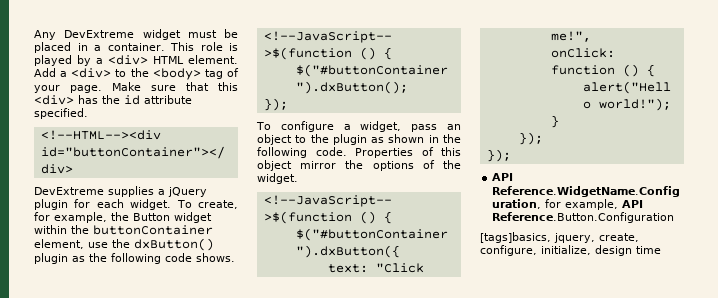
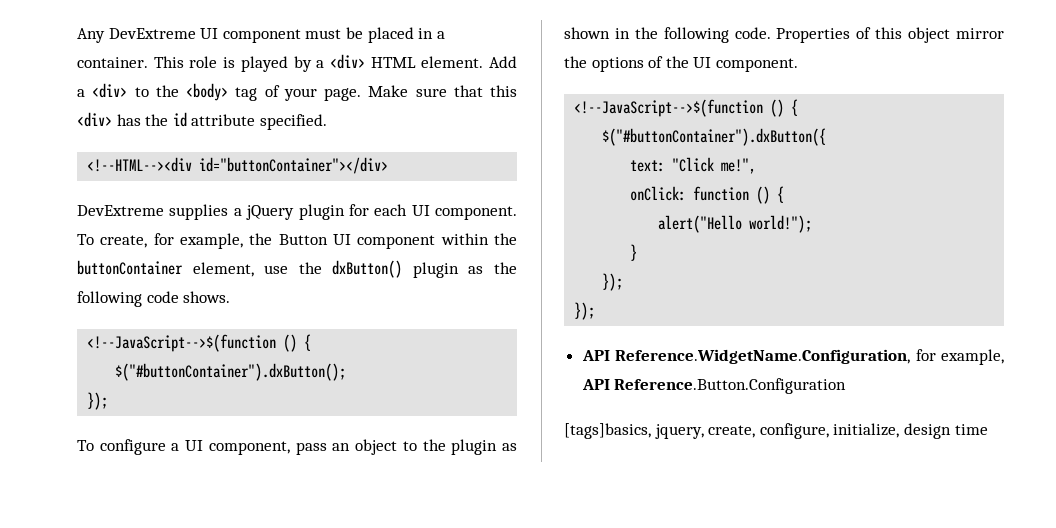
- Any DevExtreme widget must be placed in a container.
+ Any DevExtreme UI component must be placed in a container.
- DevExtreme supplies a jQuery plugin for each widget.
+ DevExtreme supplies a jQuery plugin for each UI component.
- To create, for example, the Button widget within the buttonContainer element, use the dxButton() plugin as the following code shows.
+ To create, for example, the Button UI component within the buttonContainer element, use the dxButton() plugin as the following code shows.
- To configure a widget, pass an object to the plugin as shown in the following code.
+ To configure a UI component, pass an object to the plugin as shown in the following code.
- Properties of this object mirror the options of the widget.
+ Properties of this object mirror the options of the UI component.

